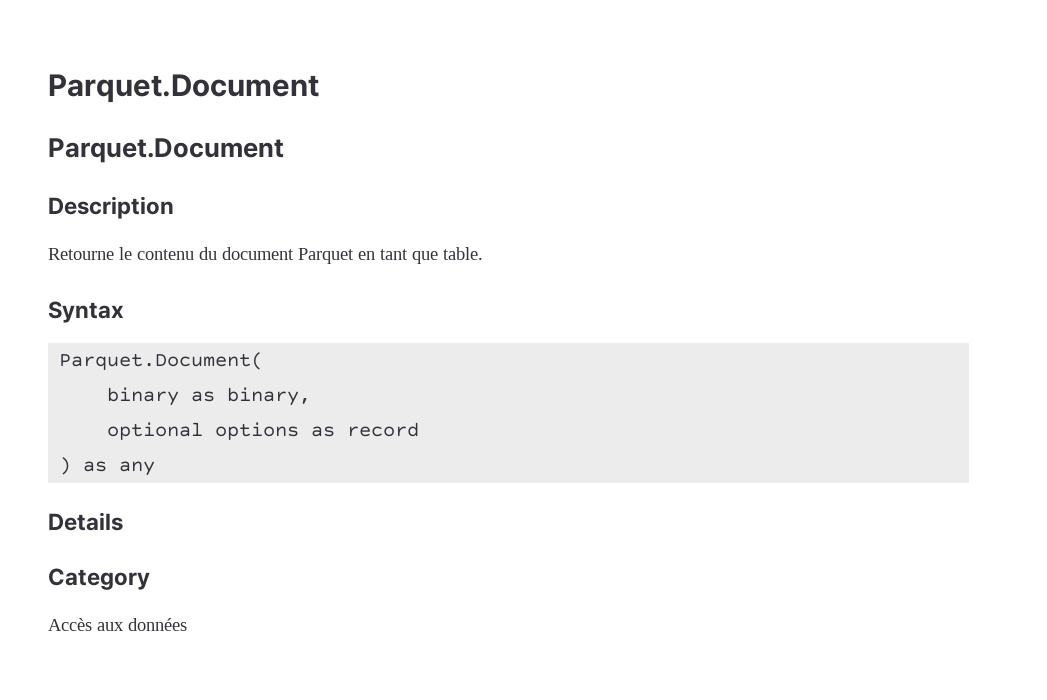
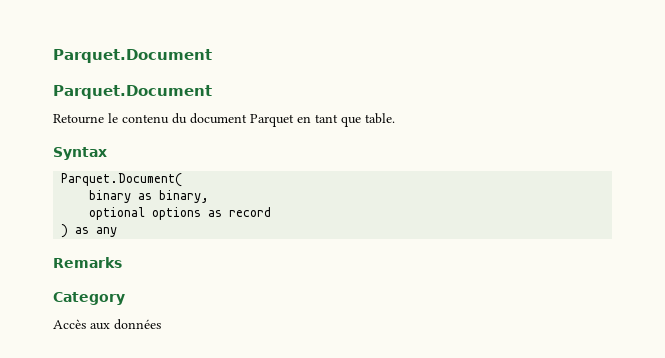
- Description
- Details
+ Remarks

